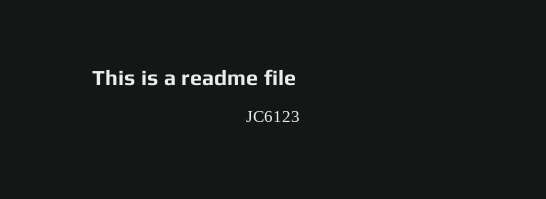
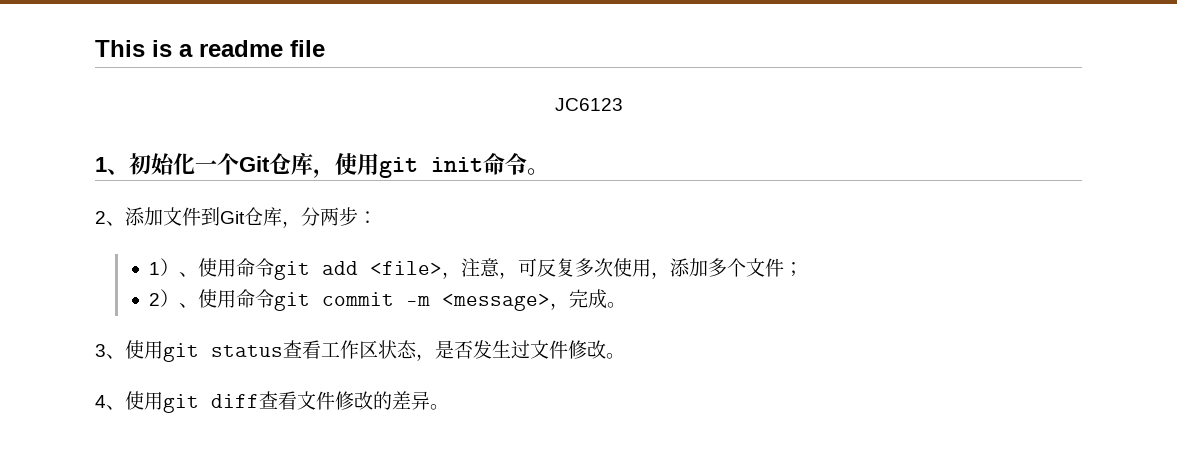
+ 1、初始化一个Git仓库，使用git init命令。
+ 2、添加文件到Git仓库，分两步：
+ 1）、使用命令git add <file>，注意，可反复多次使用，添加多个文件；
+ 2）、使用命令git commit -m <message>，完成。
+ 3、使用git status查看工作区状态，是否发生过文件修改。
+ 4、使用git diff查看文件修改的差异。

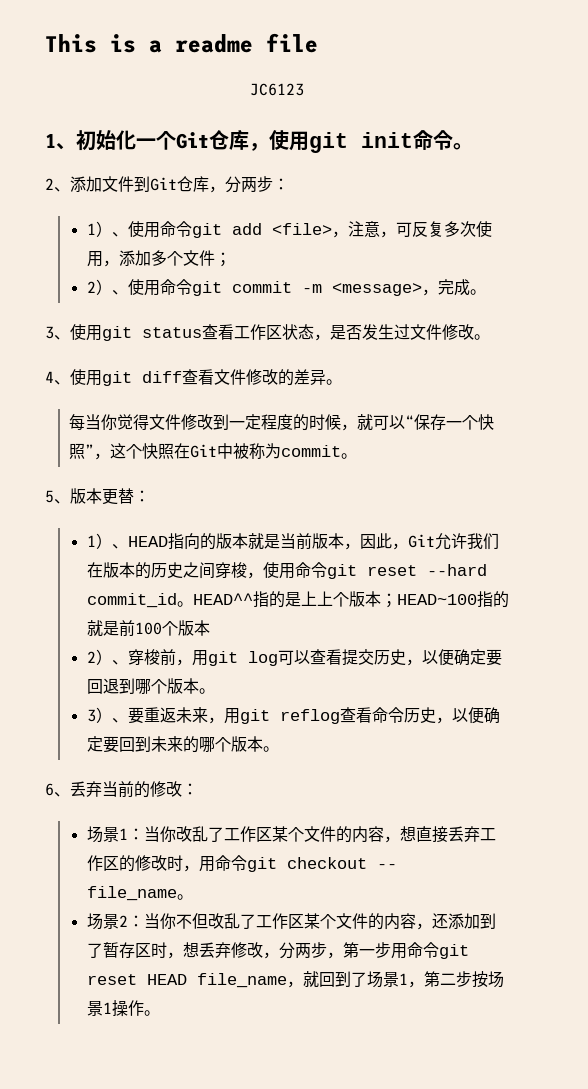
+ 每当你觉得文件修改到一定程度的时候，就可以“保存一个快照”，这个快照在Git中被称为commit。
+ 5、版本更替：
+ 1）、HEAD指向的版本就是当前版本，因此，Git允许我们在版本的历史之间穿梭，使用命令git reset --hard commit_id。HEAD^^指的是上上个版本；HEAD~100指的就是前100个版本
+ 2）、穿梭前，用git log可以查看提交历史，以便确定要回退到哪个版本。
+ 3）、要重返未来，用git reflog查看命令历史，以便确定要回到未来的哪个版本。
+ 6、丢弃当前的修改：
+ 场景1：当你改乱了工作区某个文件的内容，想直接丢弃工作区的修改时，用命令git checkout -- file_name。
+ 场景2：当你不但改乱了工作区某个文件的内容，还添加到了暂存区时，想丢弃修改，分两步，第一步用命令git reset HEAD file_name，就回到了场景1，第二步按场景1操作。

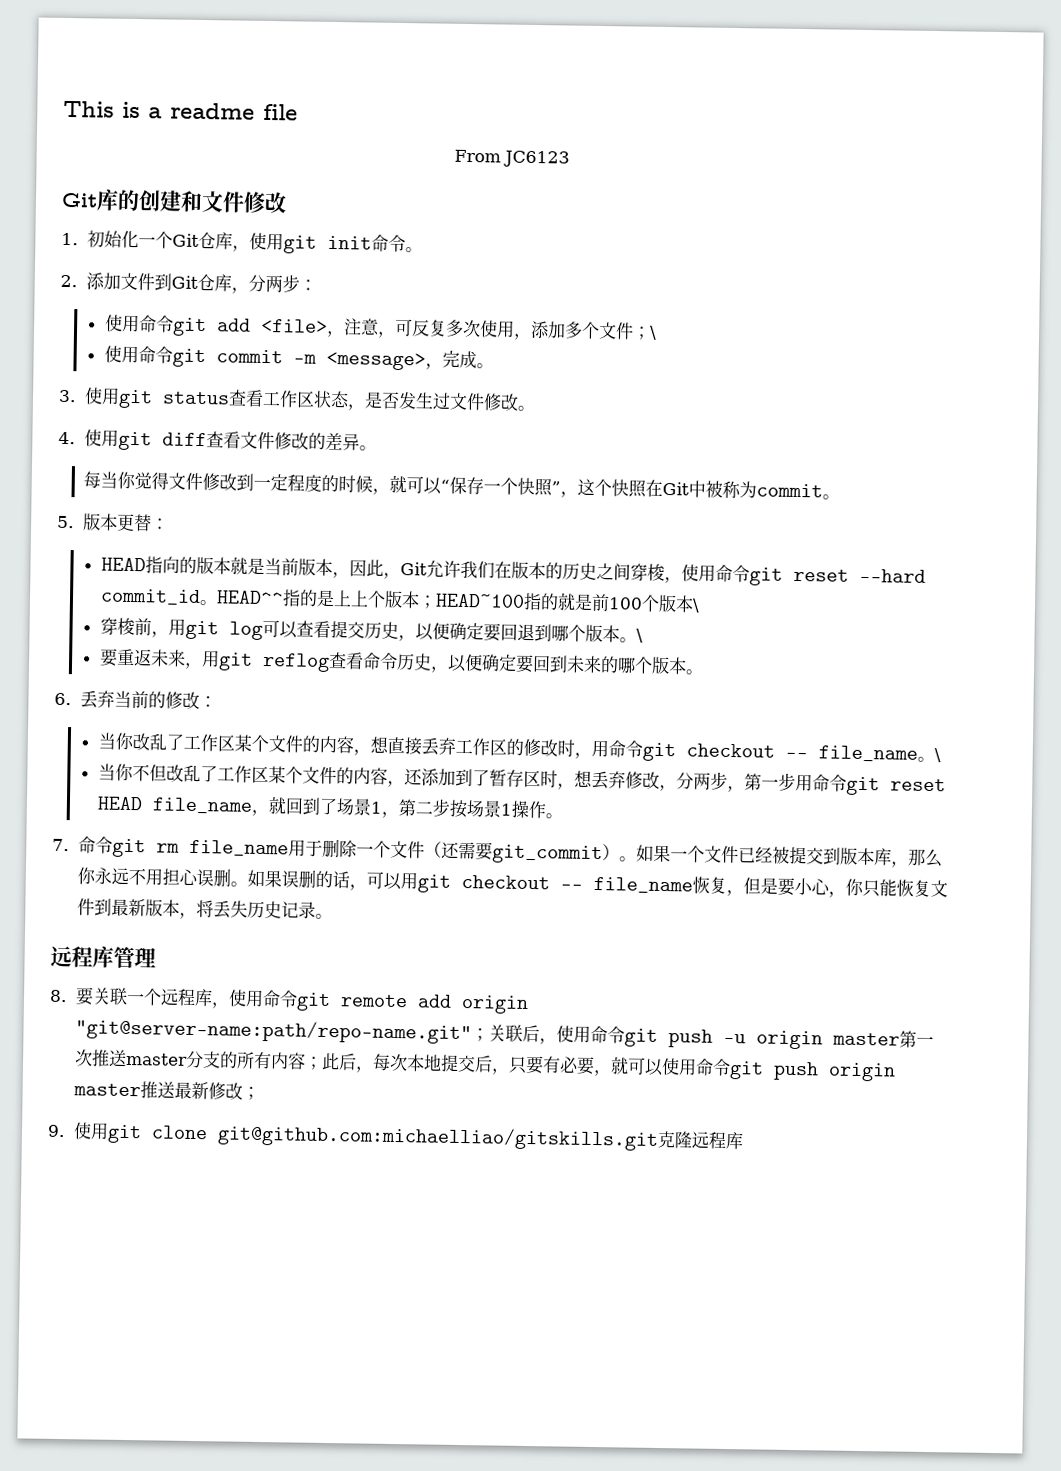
- JC6123
+ From JC6123
- 1、初始化一个Git仓库，使用git init命令。
+ Git库的创建和文件修改
+ 1.初始化一个Git仓库，使用git init命令。
- 2、添加文件到Git仓库，分两步：
+ 2.添加文件到Git仓库，分两步：
- 1）、使用命令git add <file>，注意，可反复多次使用，添加多个文件；
- 2）、使用命令git commit -m <message>，完成。
+ 使用命令git add <file>，注意，可反复多次使用，添加多个文件；\
+ 使用命令git commit -m <message>，完成。
- 3、使用git status查看工作区状态，是否发生过文件修改。
+ 3.使用git status查看工作区状态，是否发生过文件修改。
- 4、使用git diff查看文件修改的差异。
+ 4.使用git diff查看文件修改的差异。
- 5、版本更替：
+ 5.版本更替：
- 1）、HEAD指向的版本就是当前版本，因此，Git允许我们在版本的历史之间穿梭，使用命令git reset --hard commit_id。
+ HEAD指向的版本就是当前版本，因此，Git允许我们在版本的历史之间穿梭，使用命令git reset --hard commit_id。
- HEAD^^指的是上上个版本；HEAD~100指的就是前100个版本
- 2）、穿梭前，用git log可以查看提交历史，以便确定要回退到哪个版本。
- 3）、要重返未来，用git reflog查看命令历史，以便确定要回到未来的哪个版本。
+ HEAD^^指的是上上个版本；HEAD~100指的就是前100个版本\
+ 穿梭前，用git log可以查看提交历史，以便确定要回退到哪个版本。\
+ 要重返未来，用git reflog查看命令历史，以便确定要回到未来的哪个版本。
- 6、丢弃当前的修改：
+ 6.丢弃当前的修改：
- 场景1：当你改乱了工作区某个文件的内容，想直接丢弃工作区的修改时，用命令git checkout -- file_name。
- 场景2：当你不但改乱了工作区某个文件的内容，还添加到了暂存区时，想丢弃修改，分两步，第一步用命令git reset HEAD file_name，就回到了场景1，第二步按场景1操作。
+ 当你改乱了工作区某个文件的内容，想直接丢弃工作区的修改时，用命令git checkout -- file_name。\
+ 当你不但改乱了工作区某个文件的内容，还添加到了暂存区时，想丢弃修改，分两步，第一步用命令git reset HEAD file_name，就回到了场景1，第二步按场景1操作。
+ 7.命令git rm file_name用于删除一个文件（还需要git_commit）。如果一个文件已经被提交到版本库，那么你永远不用担心误删。如果误删的话，可以用git checkout -- file_name恢复，但是要小心，你只能恢复文件到最新版本，将丢失历史记录。
+ 远程库管理
+ 8.要关联一个远程库，使用命令git remote add origin "git@server-name:path/repo-name.git"；关联后，使用命令git push -u origin master第一次推送master分支的所有内容；此后，每次本地提交后，只要有必要，就可以使用命令git push origin master推送最新修改；
+ 9.使用git clone git@github.com:michaelliao/gitskills.git克隆远程库

